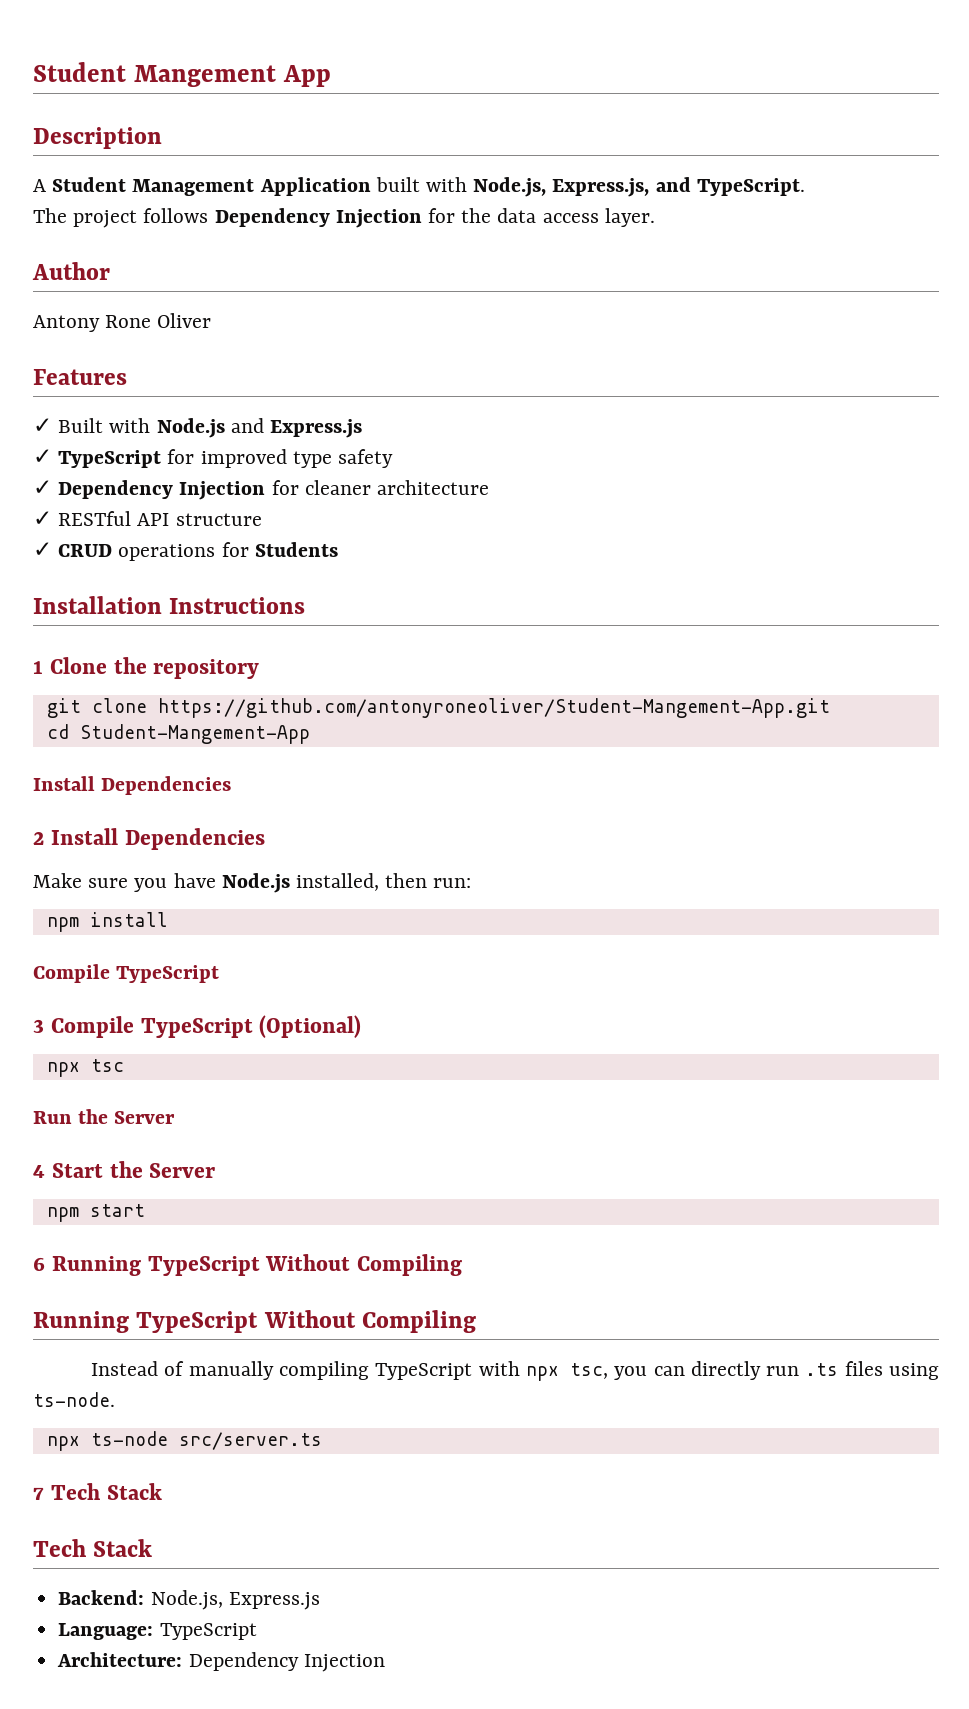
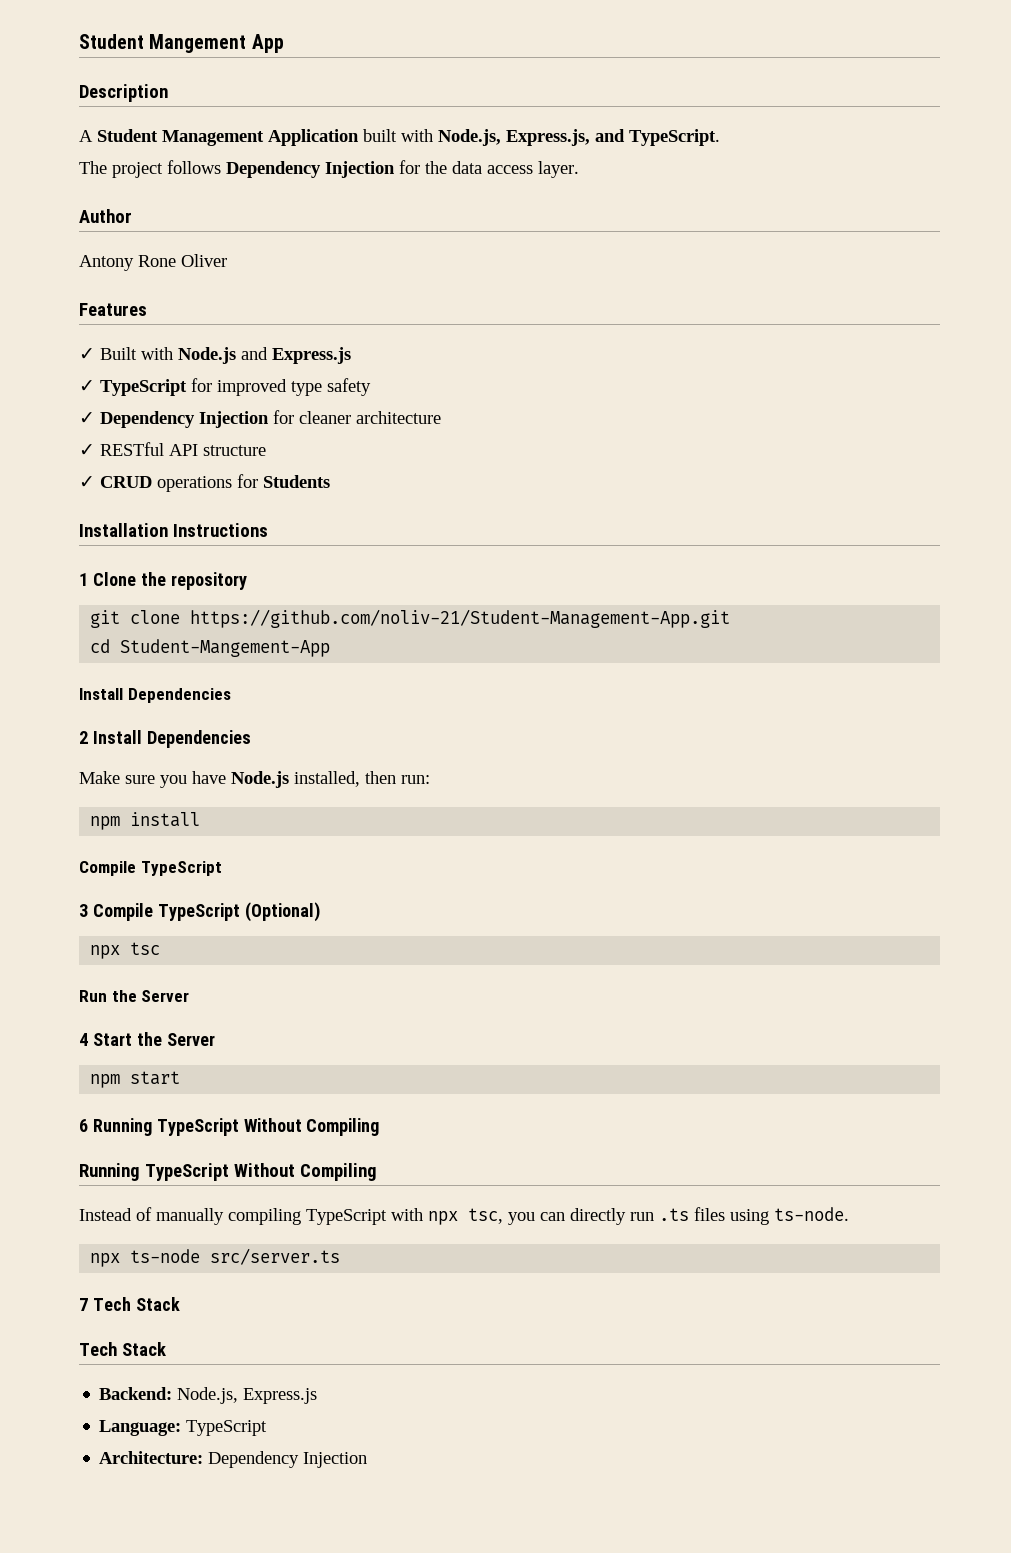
- git clone https://github.com/antonyroneoliver/Student-Mangement-App.git
+ git clone https://github.com/noliv-21/Student-Management-App.git

